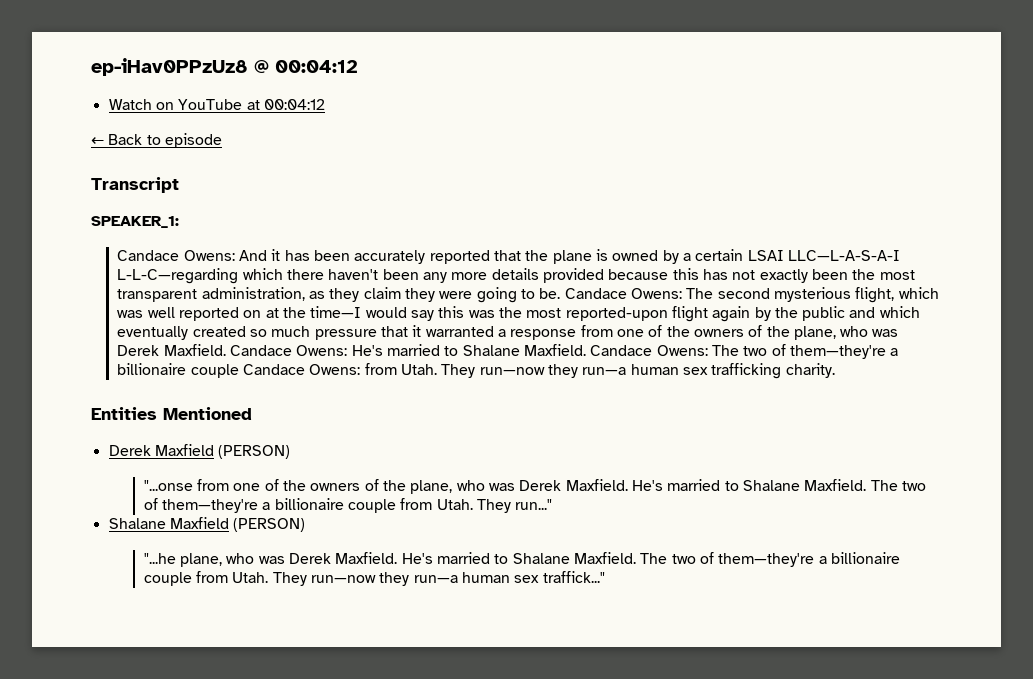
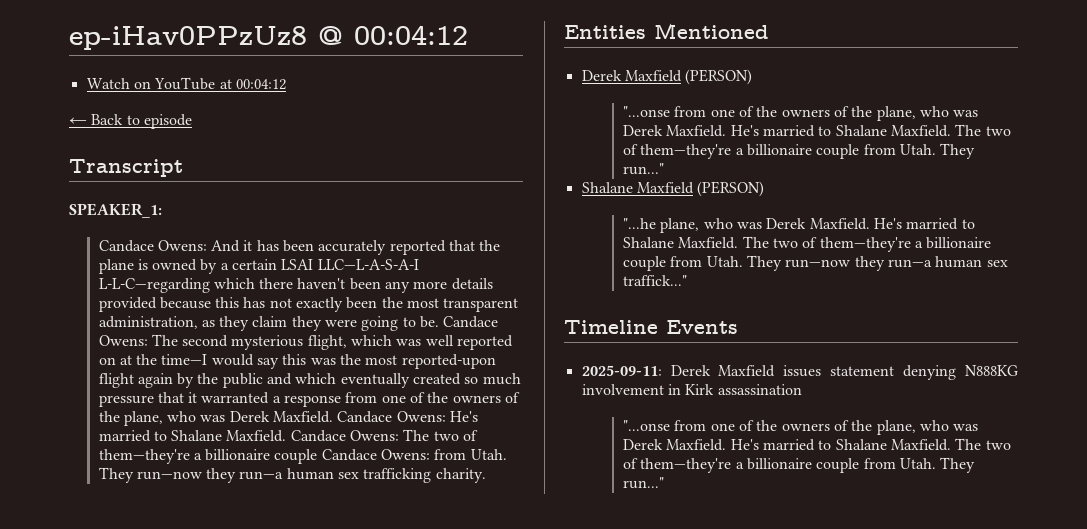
+ Timeline Events
+ 2025-09-11: Derek Maxfield issues statement denying N888KG involvement in Kirk assassination
+ "...onse from one of the owners of the plane, who was Derek Maxfield. He's married to Shalane Maxfield. The two of them—they're a billionaire couple from Utah. They run..."

